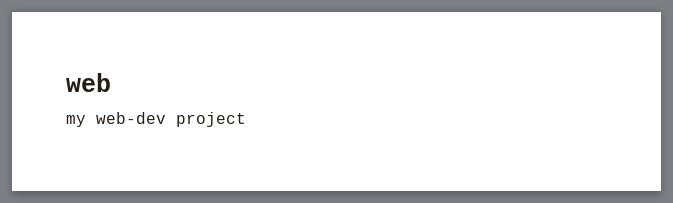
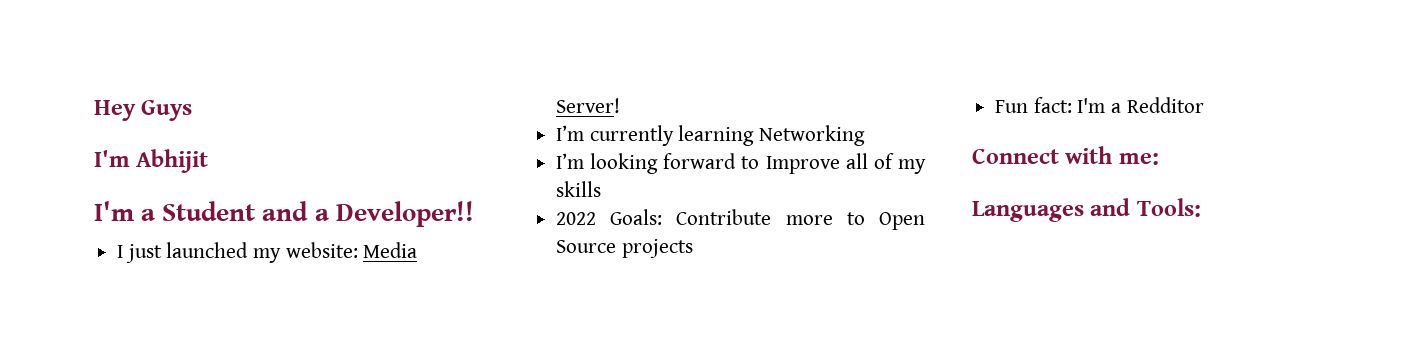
- web
- my web-dev project
+ Hey Guys
+ I'm Abhijit
+ I'm a Student and a Developer!!
+ I just launched my website: Media Server!
+ I’m currently learning Networking
+ I’m looking forward to Improve all of my skills
+ 2022 Goals: Contribute more to Open Source projects
+ Fun fact: I'm a Redditor
+ Connect with me:
+ Languages and Tools:

